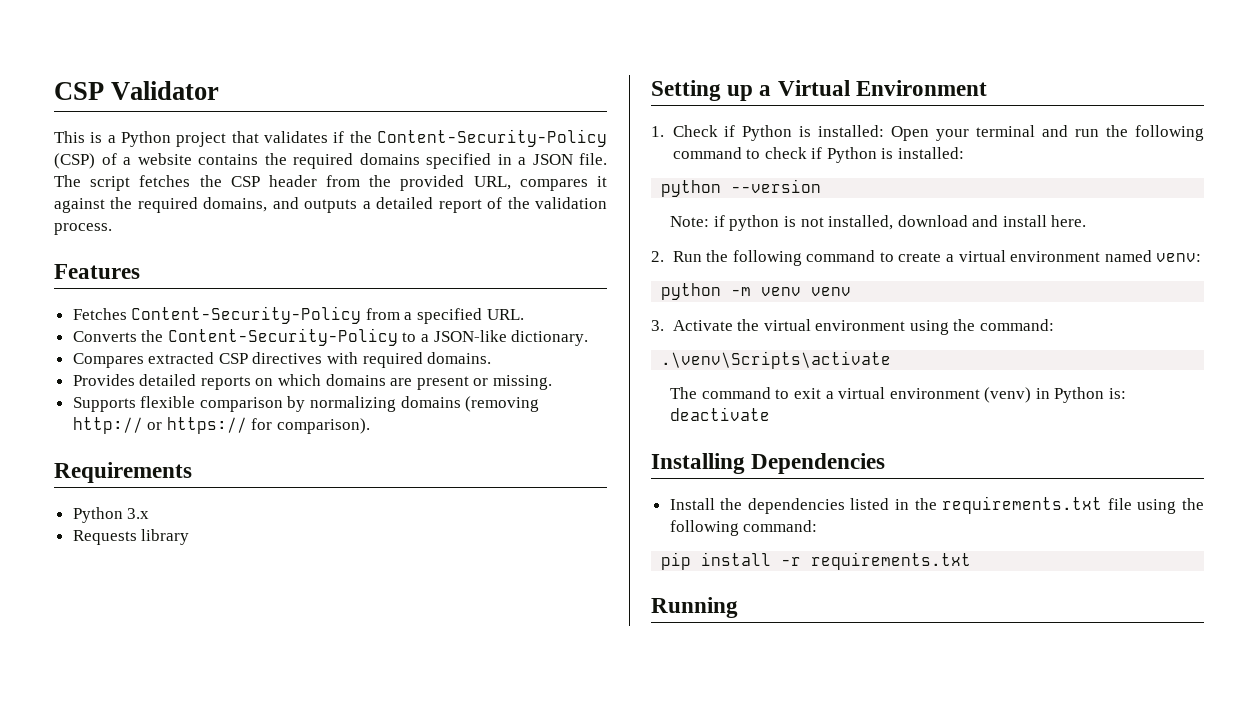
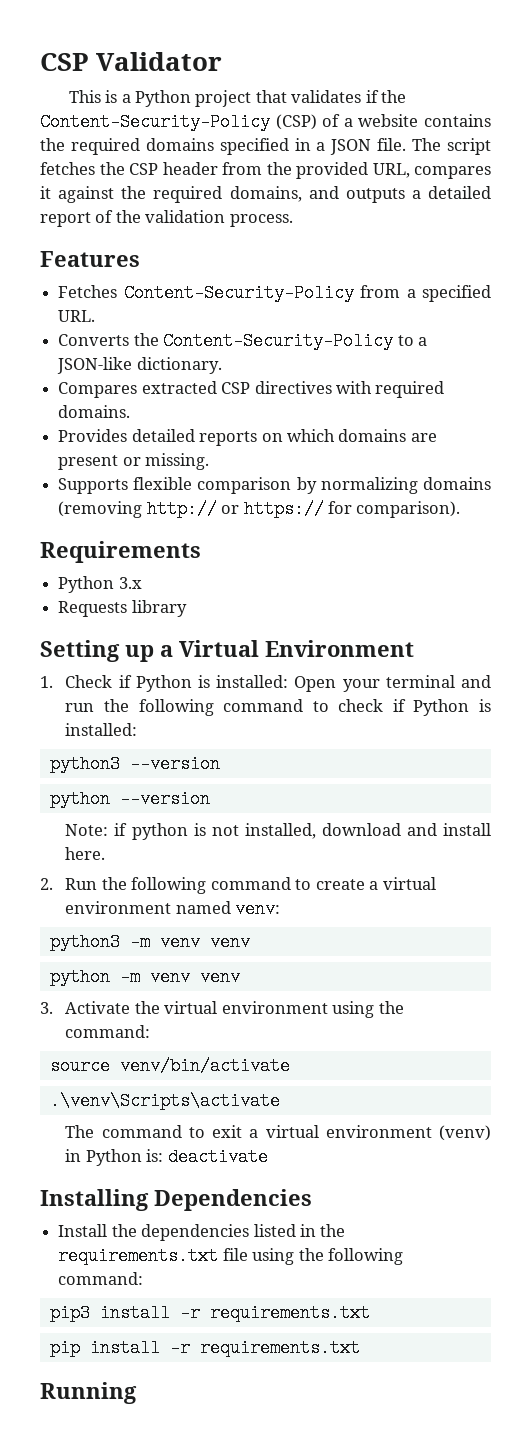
+ python3 --version
+ python3 -m venv venv
+ source venv/bin/activate
+ pip3 install -r requirements.txt

